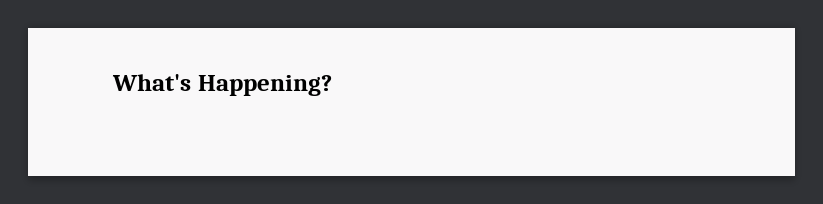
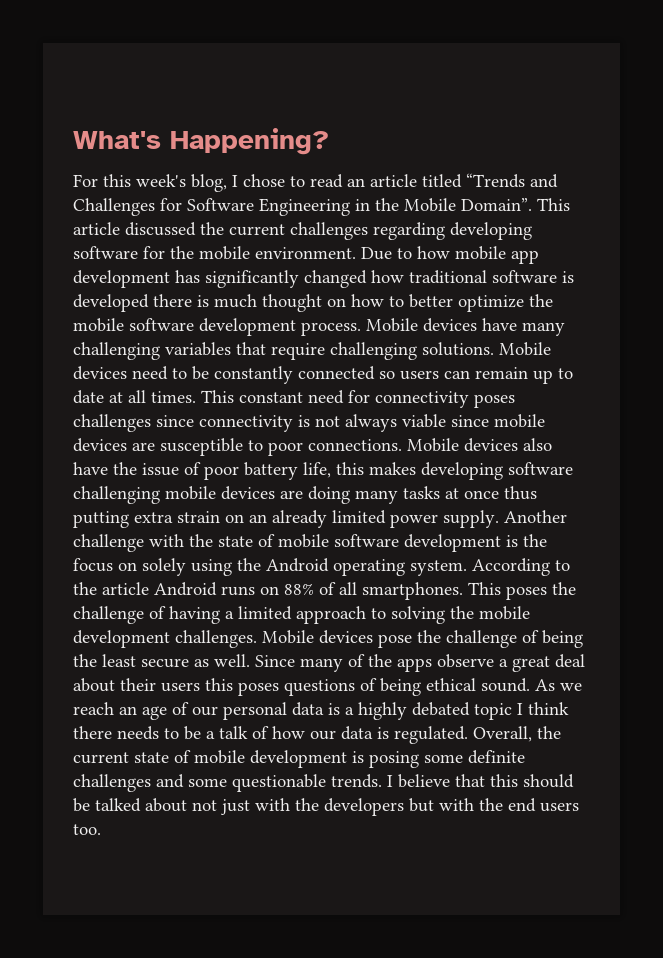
+ For this week's blog, I chose to read an article titled “Trends and Challenges for Software Engineering in the Mobile Domain”. This article discussed the current challenges regarding developing software for the mobile environment. Due to how mobile app development has significantly changed how traditional software is developed there is much thought on how to better optimize the mobile software development process. Mobile devices have many challenging variables that require challenging solutions. Mobile devices need to be constantly connected so users can remain up to date at all times. This constant need for connectivity poses challenges since connectivity is not always viable since mobile devices are susceptible to poor connections. Mobile devices also have the issue of poor battery life, this makes developing software challenging mobile devices are doing many tasks at once thus putting extra strain on an already limited power supply. Another challenge with the state of mobile software development is the focus on solely using the Android operating system. According to the article Android runs on 88% of all smartphones. This poses the challenge of having a limited approach to solving the mobile development challenges. Mobile devices pose the challenge of being the least secure as well. Since many of the apps observe a great deal about their users this poses questions of being ethical sound. As we reach an age of our personal data is a highly debated topic I think there needs to be a talk of how our data is regulated. Overall, the current state of mobile development is posing some definite challenges and some questionable trends. I believe that this should be talked about not just with the developers but with the end users too.

